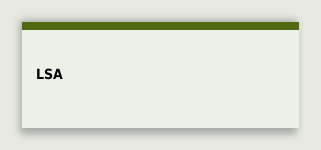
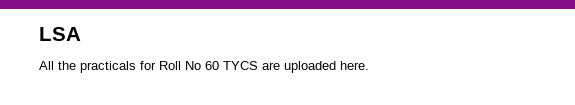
+ All the practicals for Roll No 60 TYCS are uploaded here.

